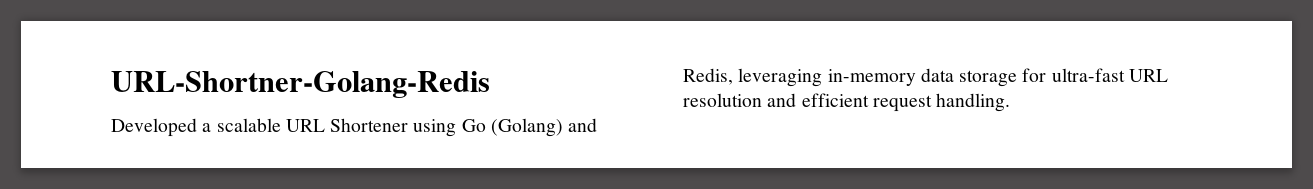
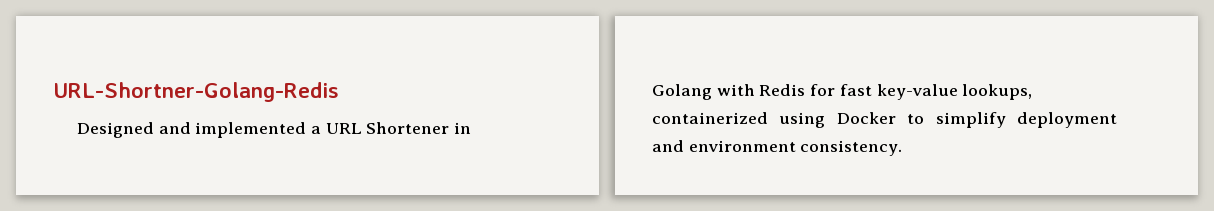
- Developed a scalable URL Shortener using Go (Golang) and Redis, leveraging in-memory data storage for ultra-fast URL resolution and efficient request handling.
+ Designed and implemented a URL Shortener in Golang with Redis for fast key-value lookups, containerized using Docker to simplify deployment and environment consistency.

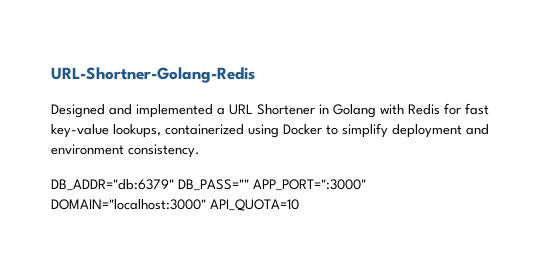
+ DB_ADDR="db:6379" DB_PASS="" APP_PORT=":3000" DOMAIN="localhost:3000" API_QUOTA=10

